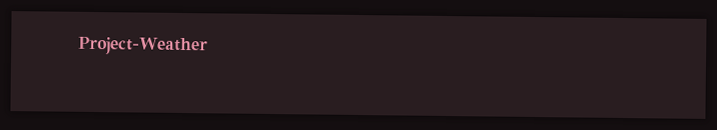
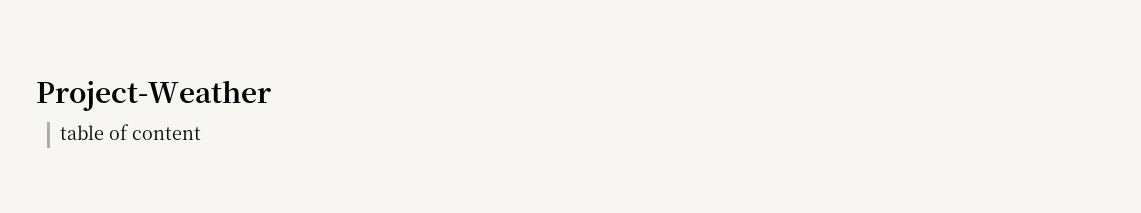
+ table of content

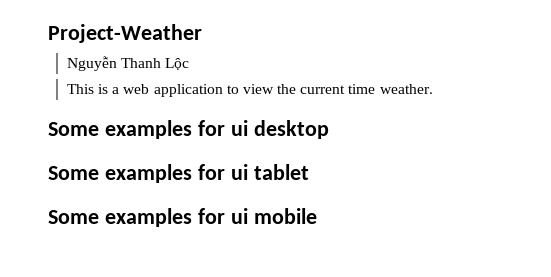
- table of content
+ Nguyễn Thanh Lộc
+ This is a web application to view the current time weather.
+ Some examples for ui desktop
+ Some examples for ui tablet
+ Some examples for ui mobile

